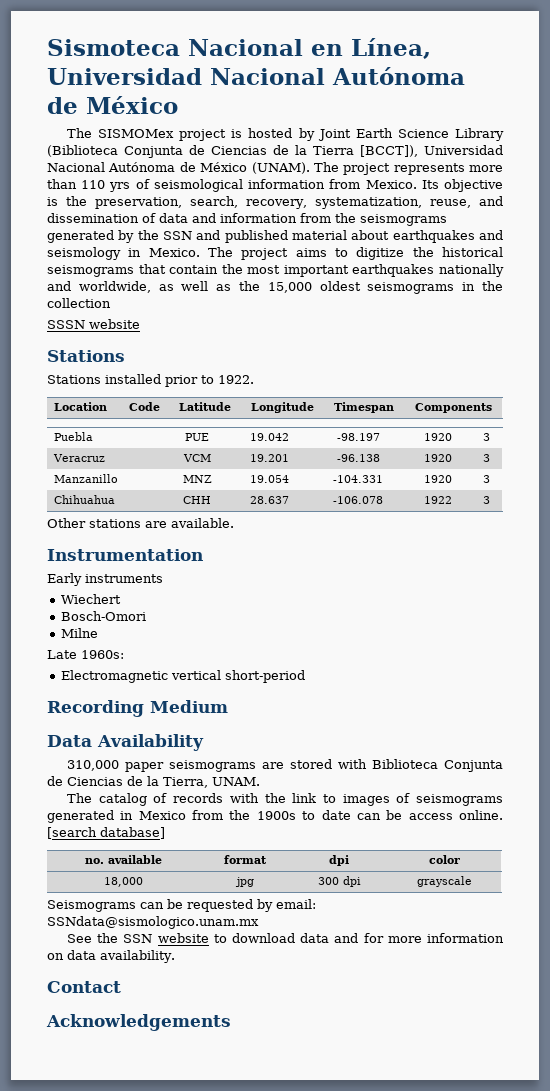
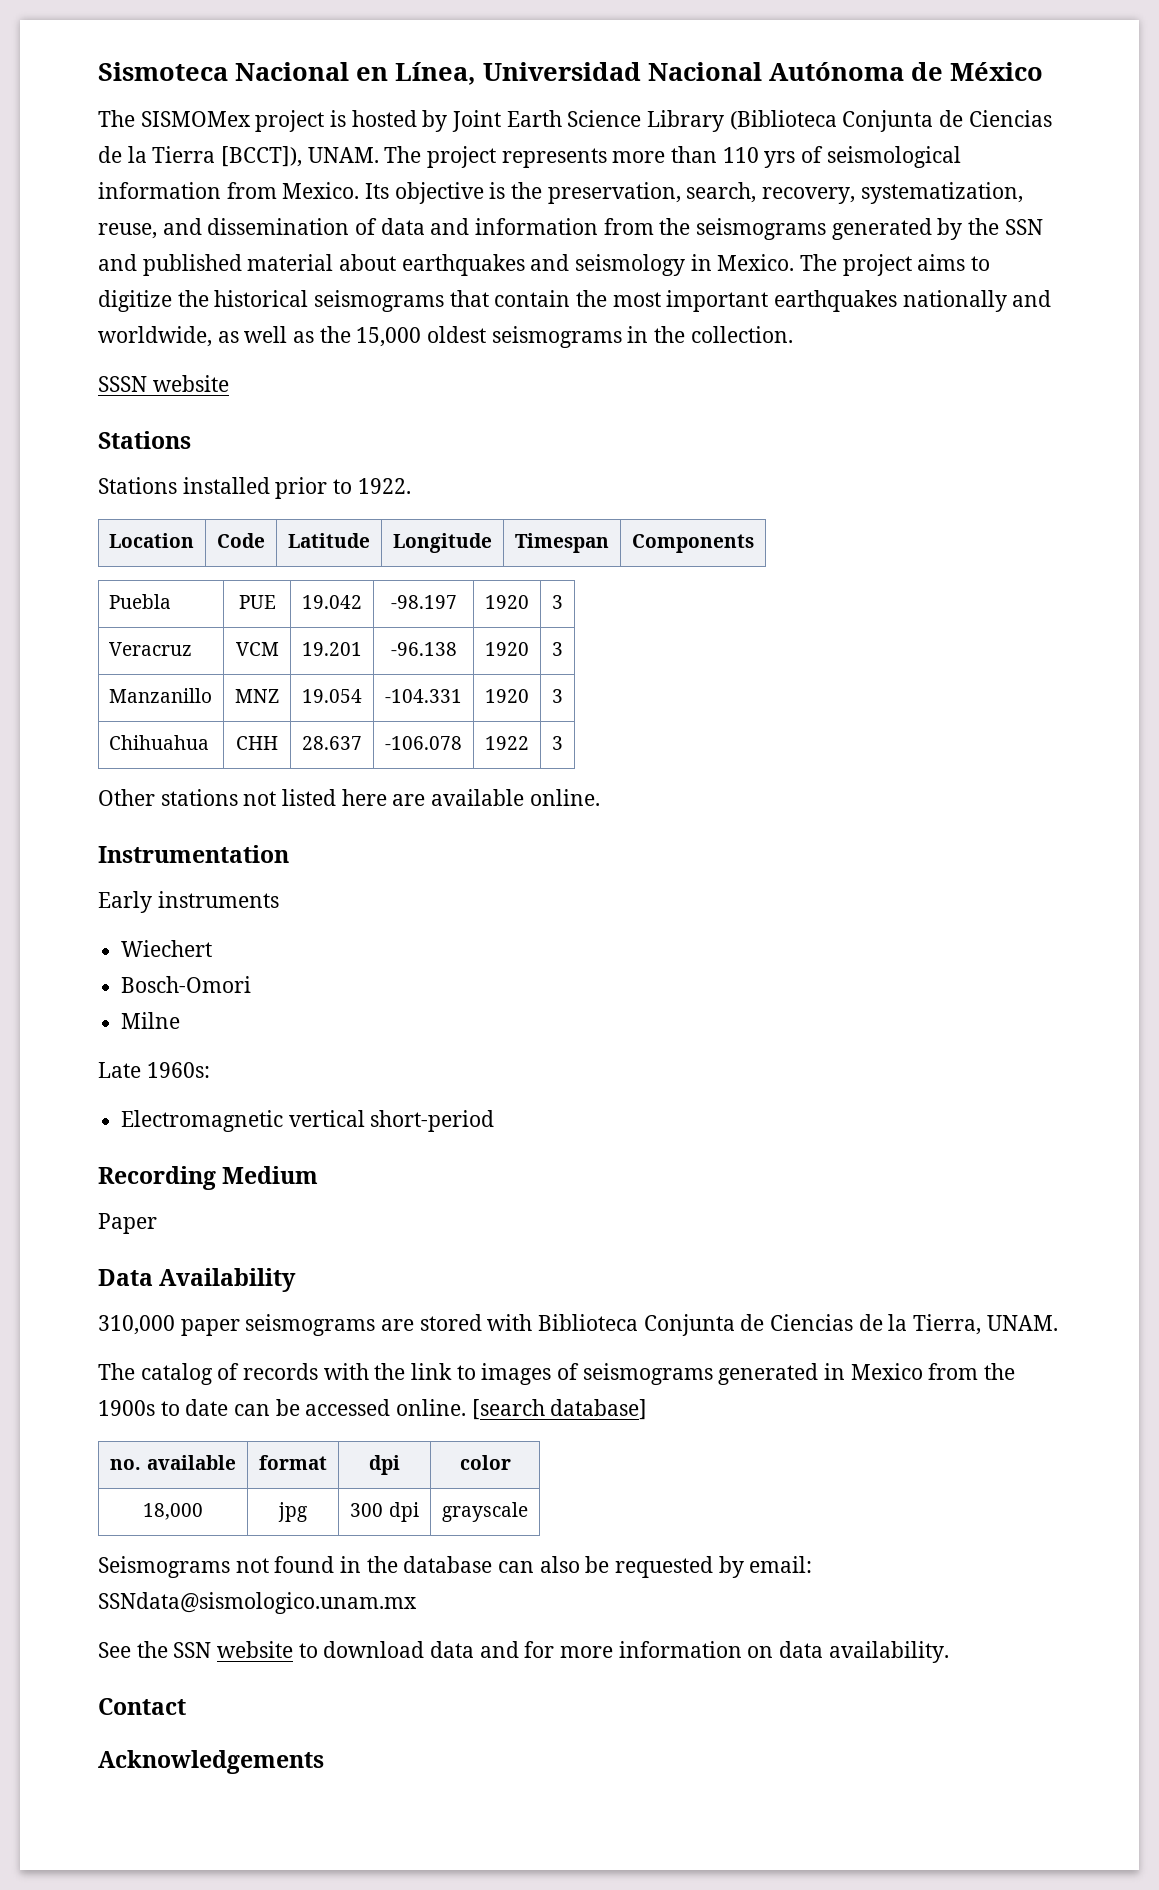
- The SISMOMex project is hosted by Joint Earth Science Library (Biblioteca Conjunta de Ciencias de la Tierra [BCCT]), Universidad Nacional Autónoma de México (UNAM).
+ The SISMOMex project is hosted by Joint Earth Science Library (Biblioteca Conjunta de Ciencias de la Tierra [BCCT]), UNAM.
- The project aims to digitize the historical seismograms that contain the most important earthquakes nationally and worldwide, as well as the 15,000 oldest seismograms in the collection
+ The project aims to digitize the historical seismograms that contain the most important earthquakes nationally and worldwide, as well as the 15,000 oldest seismograms in the collection.
- Other stations are available.
+ Other stations not listed here are available online.
+ Paper
- The catalog of records with the link to images of seismograms generated in Mexico from the 1900s to date can be access online.
+ The catalog of records with the link to images of seismograms generated in Mexico from the 1900s to date can be accessed online.
- Seismograms can be requested by email: SSNdata@sismologico.unam.mx
+ Seismograms not found in the database can also be requested by email: SSNdata@sismologico.unam.mx

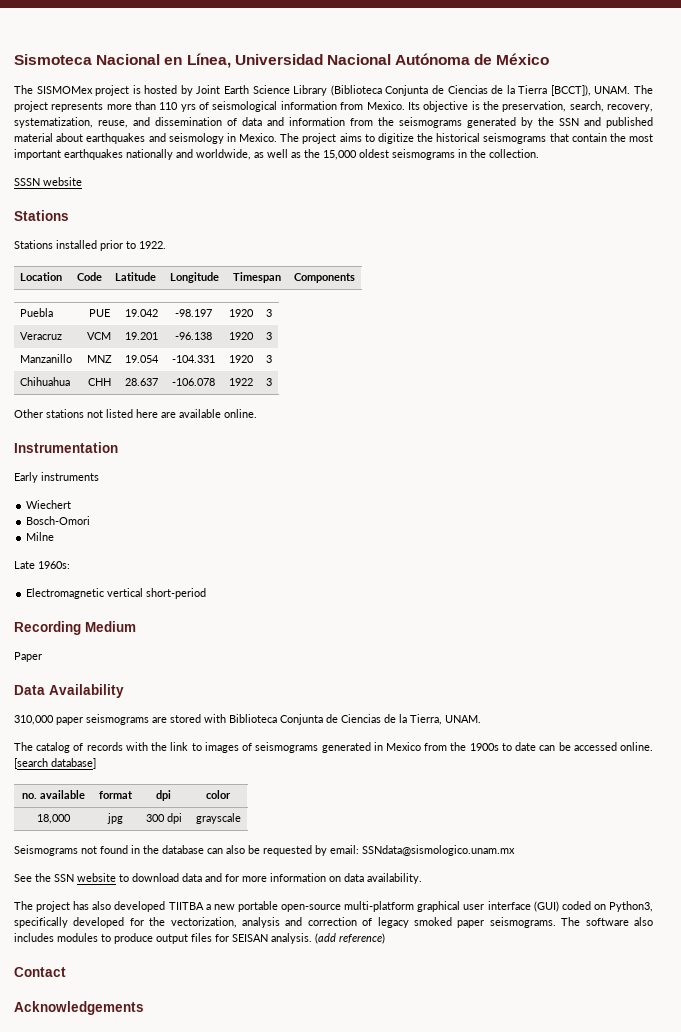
+ The project has also developed TIITBA a new portable open-source multi-platform graphical user interface (GUI) coded on Python3, specifically developed for the vectorization, analysis and correction of legacy smoked paper seismograms. The software also includes modules to produce output files for SEISAN analysis. (add reference)

